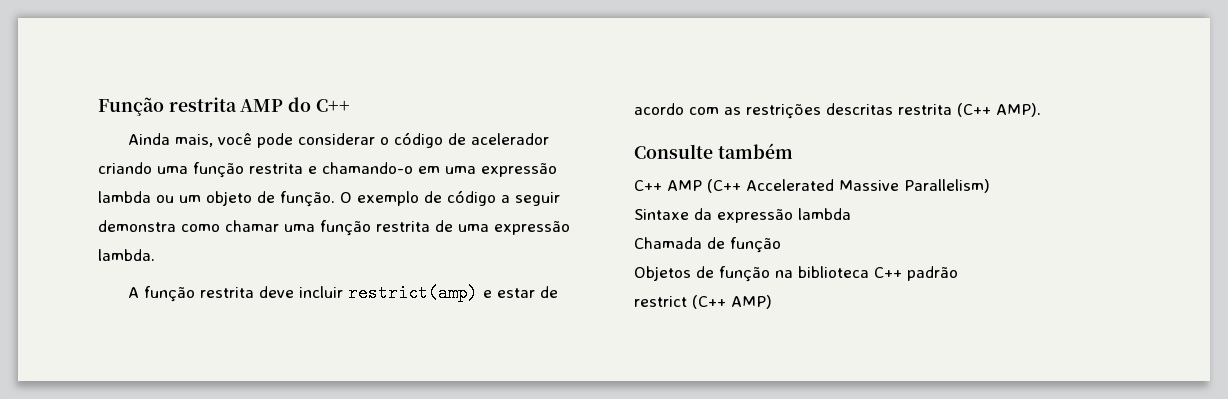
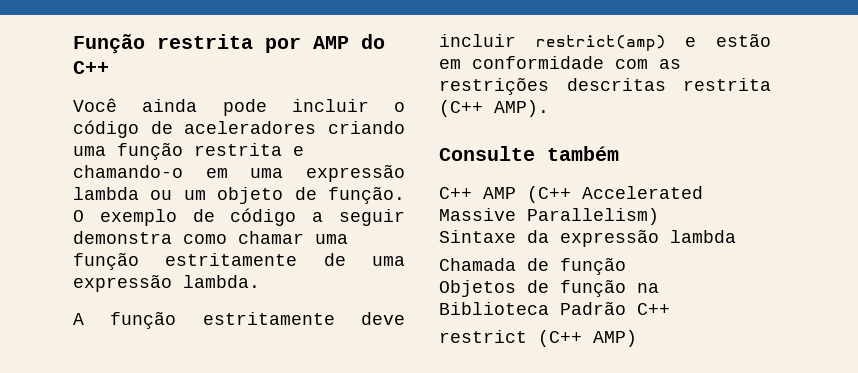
- Função restrita AMP do C++
+ Função restrita por AMP do C++
- Ainda mais, você pode considerar o código de acelerador criando uma função restrita e chamando-o em uma expressão lambda ou um objeto de função.
+ Você ainda pode incluir o código de aceleradores criando uma função restrita e chamando-o em uma expressão lambda ou um objeto de função.
- O exemplo de código a seguir demonstra como chamar uma função restrita de uma expressão lambda.
+ O exemplo de código a seguir demonstra como chamar uma função estritamente de uma expressão lambda.
- A função restrita deve incluir restrict(amp) e estar de acordo com as restrições descritas restrita (C++ AMP).
+ A função estritamente deve incluir restrict(amp) e estão em conformidade com as restrições descritas restrita (C++ AMP).
- Objetos de função na biblioteca C++ padrão
+ Objetos de função na Biblioteca Padrão C++

